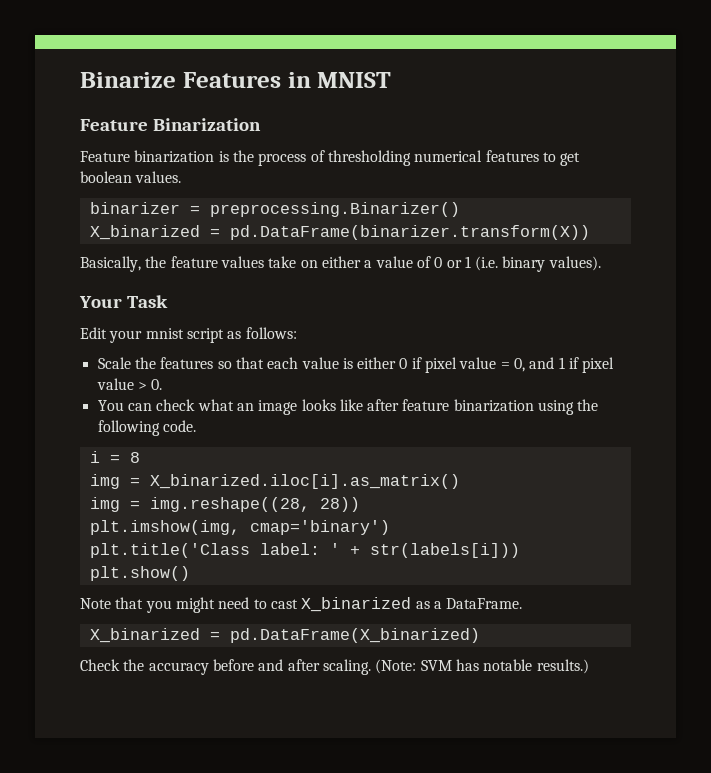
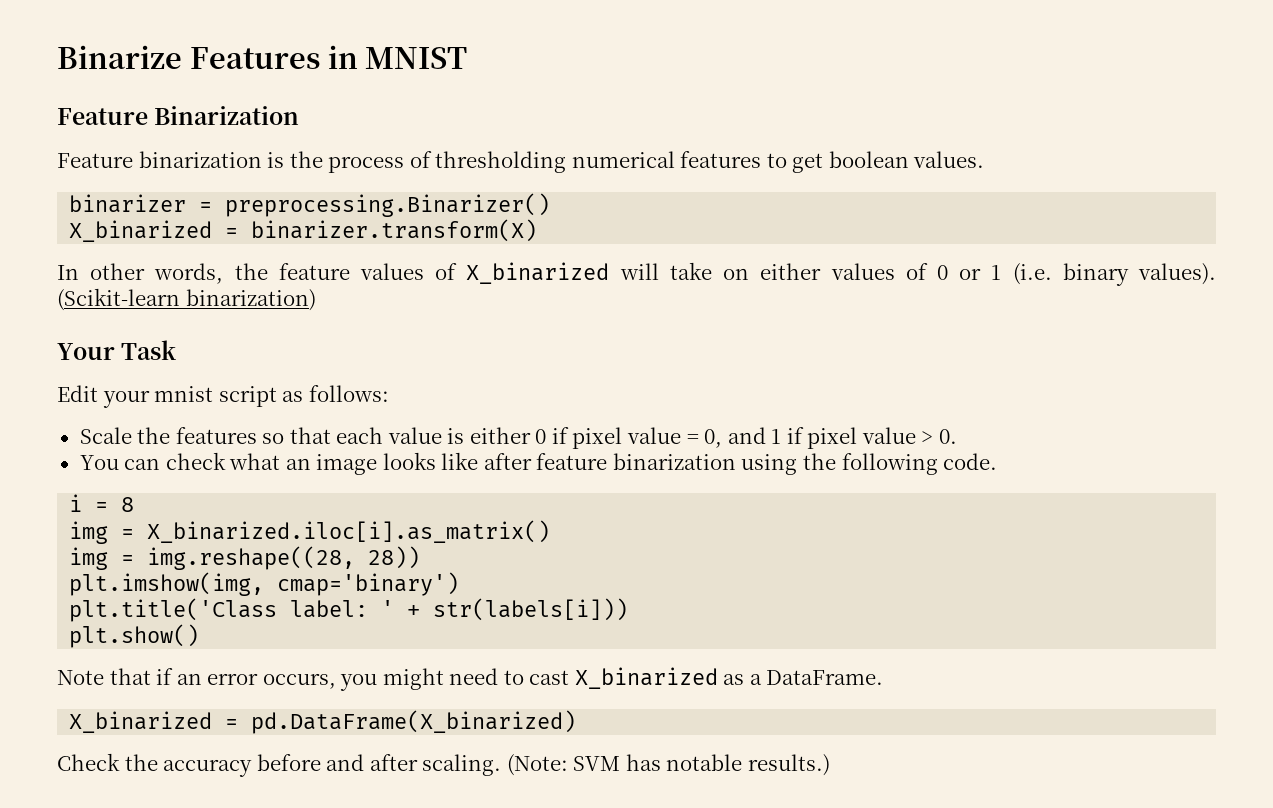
- X_binarized = pd.DataFrame(binarizer.transform(X))
- Basically, the feature values take on either a value of 0 or 1 (i.e. binary values).
+ X_binarized = binarizer.transform(X)
+ In other words, the feature values of X_binarized will take on either values of 0 or 1 (i.e. binary values). (Scikit-learn binarization)
- Note that you might need to cast X_binarized as a DataFrame.
+ Note that if an error occurs, you might need to cast X_binarized as a DataFrame.

